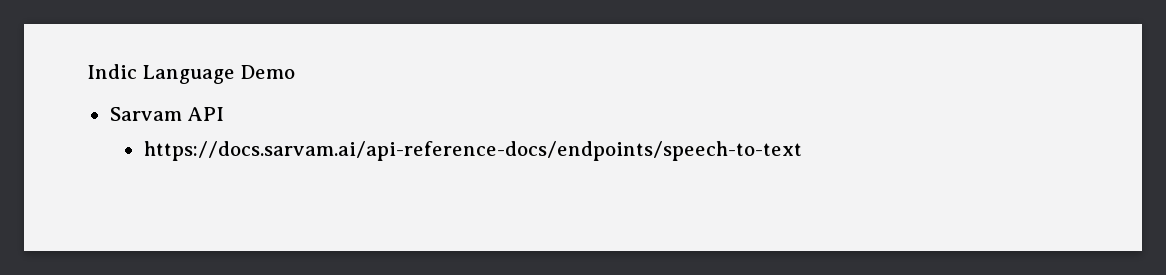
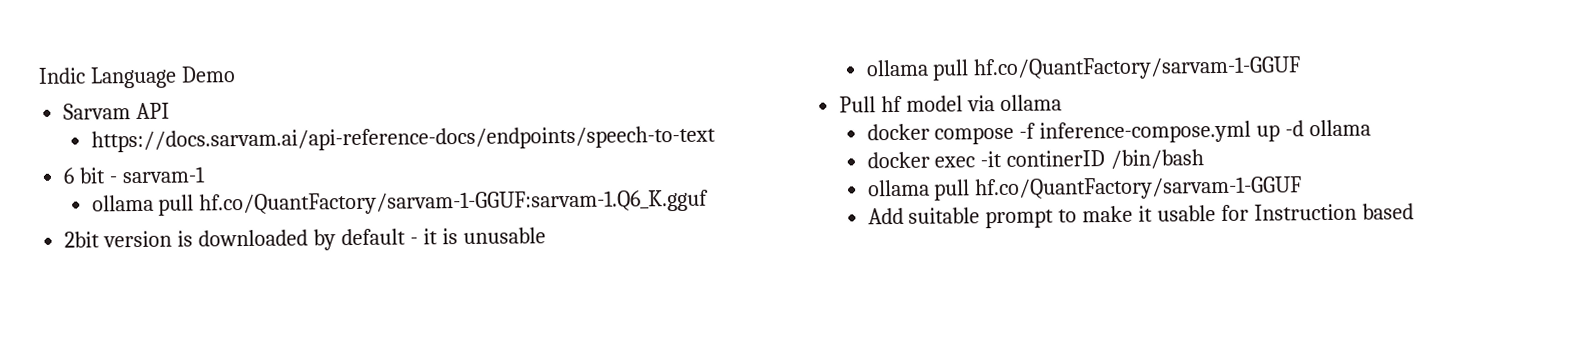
+ 6 bit - sarvam-1
+ ollama pull hf.co/QuantFactory/sarvam-1-GGUF:sarvam-1.Q6_K.gguf
+ 2bit version is downloaded by default - it is unusable
+ ollama pull hf.co/QuantFactory/sarvam-1-GGUF
+ Pull hf model via ollama
+ docker compose -f inference-compose.yml up -d ollama
+ docker exec -it continerID /bin/bash
+ ollama pull hf.co/QuantFactory/sarvam-1-GGUF
+ Add suitable prompt to make it usable for Instruction based

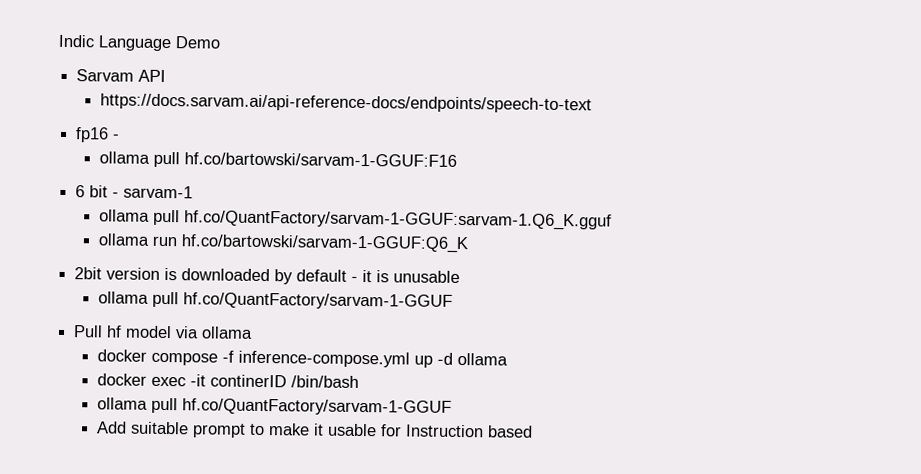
+ fp16 -
+ ollama pull hf.co/bartowski/sarvam-1-GGUF:F16
+ ollama run hf.co/bartowski/sarvam-1-GGUF:Q6_K

